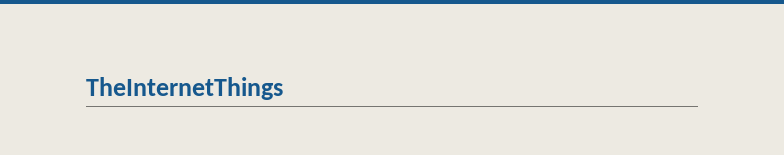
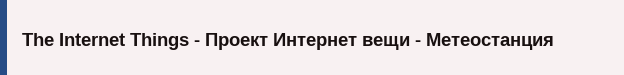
- TheInternetThings
+ The Internet Things - Проект Интернет вещи - Метеостанция

